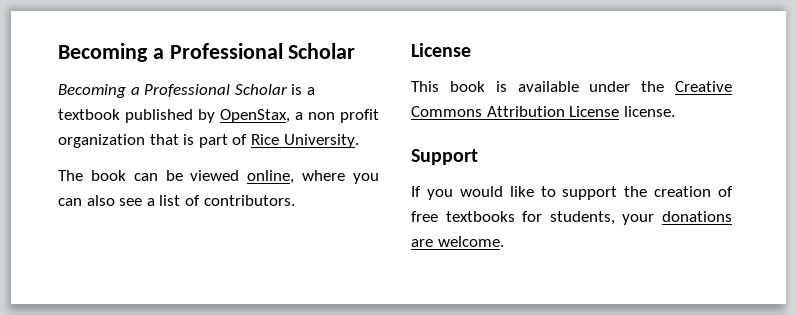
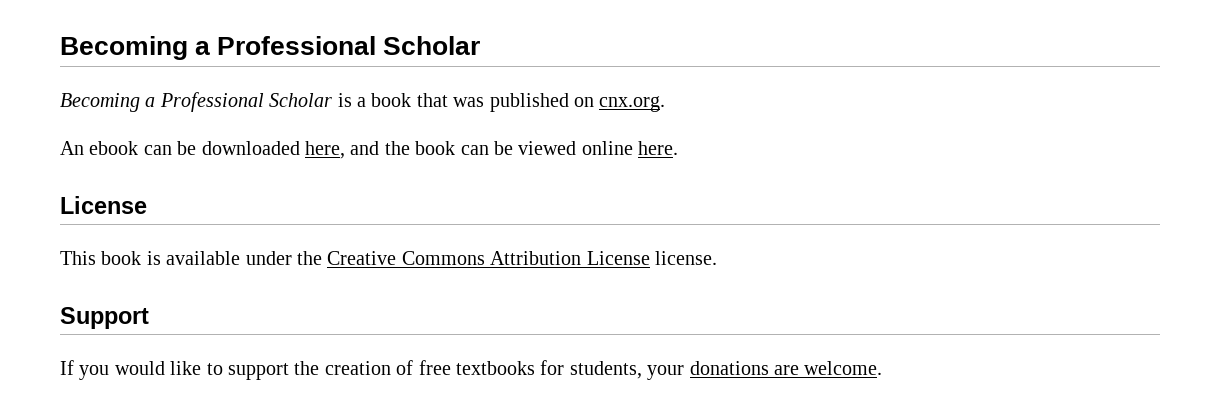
- Becoming a Professional Scholar is a textbook published by OpenStax, a non profit organization that is part of Rice University.
- The book can be viewed online, where you can also see a list of contributors.
+ Becoming a Professional Scholar is a book that was published on cnx.org.
+ An ebook can be downloaded here, and the book can be viewed online here.

